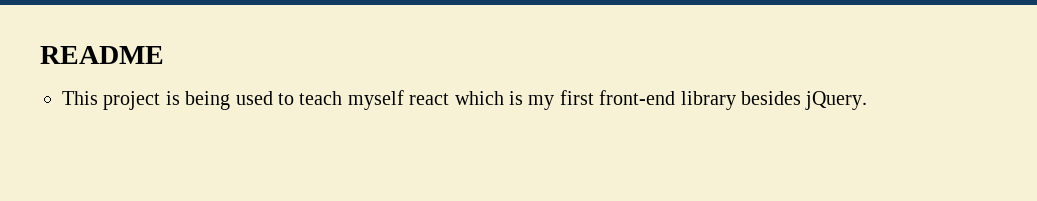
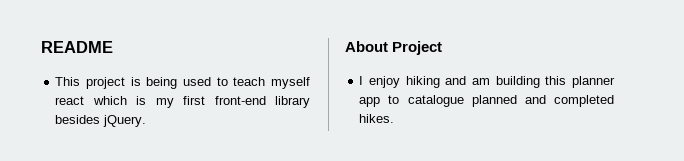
+ About Project
+ I enjoy hiking and am building this planner app to catalogue planned and completed hikes.

